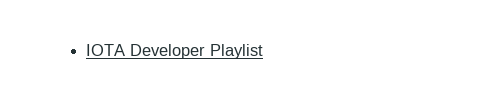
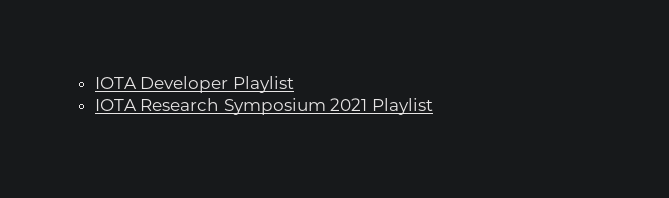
+ IOTA Research Symposium 2021 Playlist

